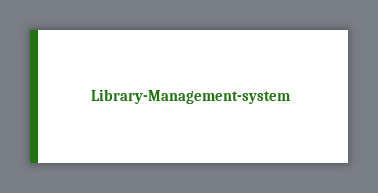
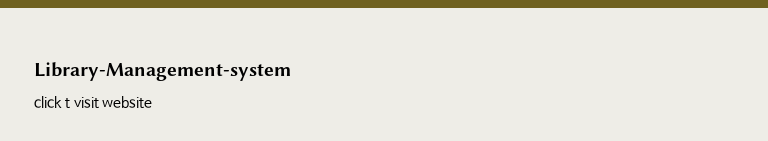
+ click t visit website

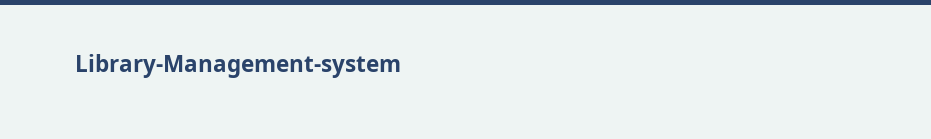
- click t visit website

